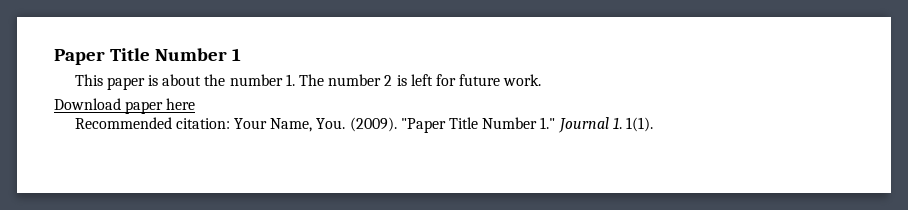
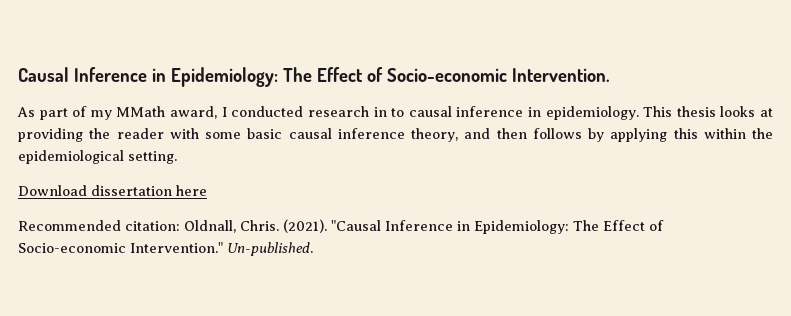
- Paper Title Number 1
- This paper is about the number 1. The number 2 is left for future work.
+ Causal Inference in Epidemiology: The Effect of Socio-economic Intervention.
+ As part of my MMath award, I conducted research in to causal inference in epidemiology. This thesis looks at providing the reader with some basic causal inference theory, and then follows by applying this within the epidemiological setting.
- Download paper here
+ Download dissertation here
- Recommended citation: Your Name, You. (2009). "Paper Title Number 1." Journal 1. 1(1).
+ Recommended citation: Oldnall, Chris. (2021). "Causal Inference in Epidemiology: The Effect of Socio-economic Intervention." Un-published.

